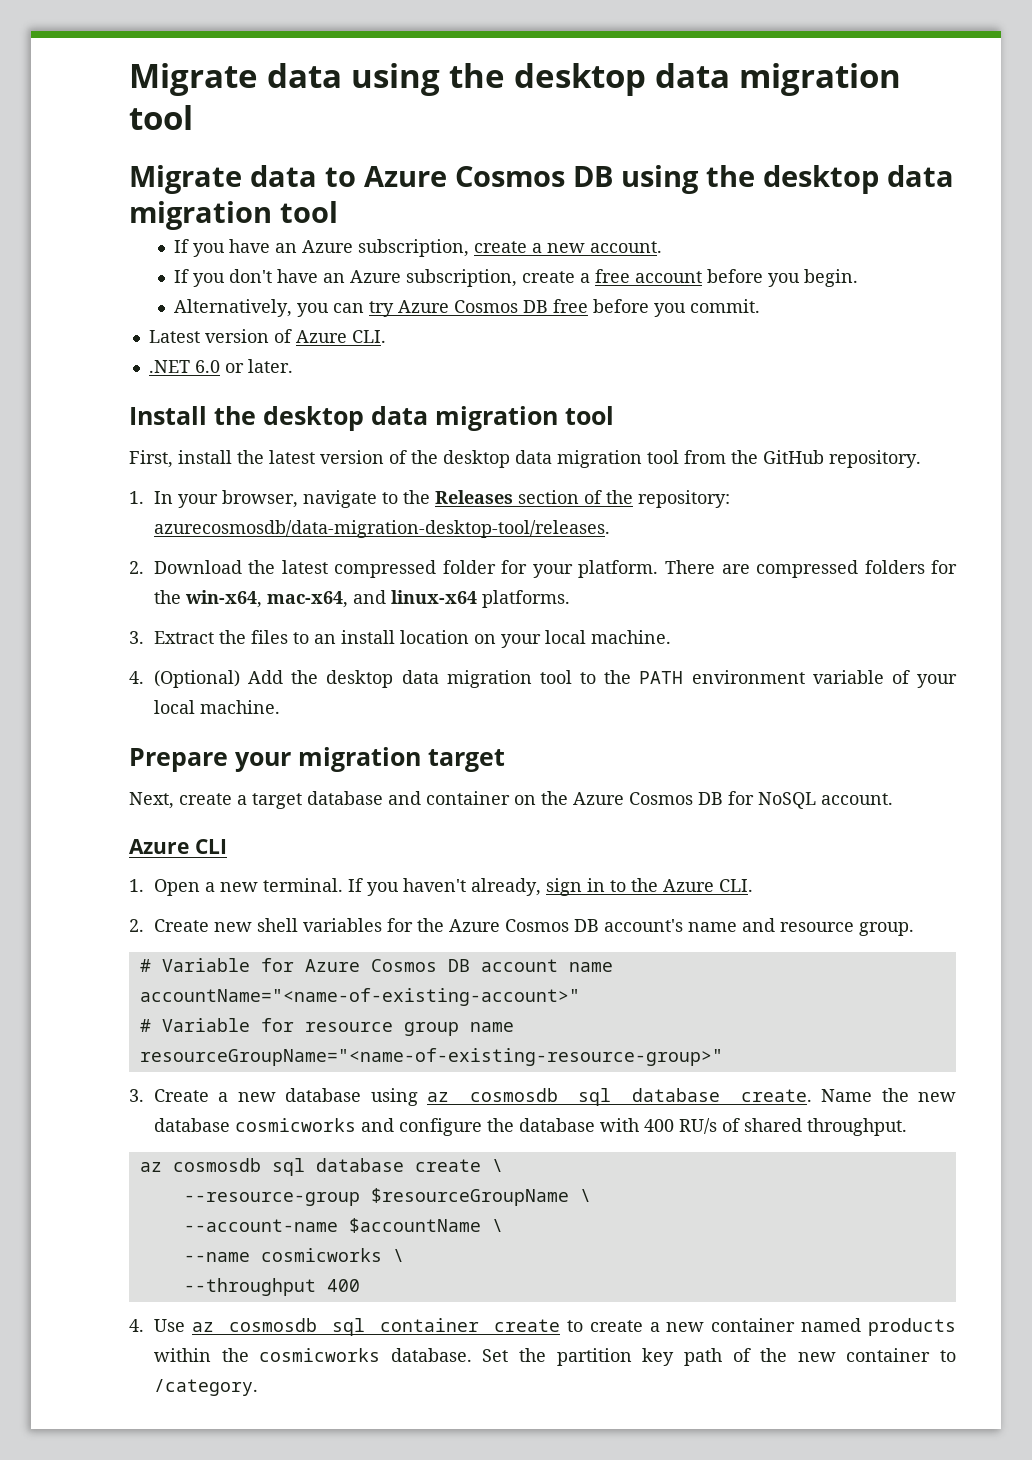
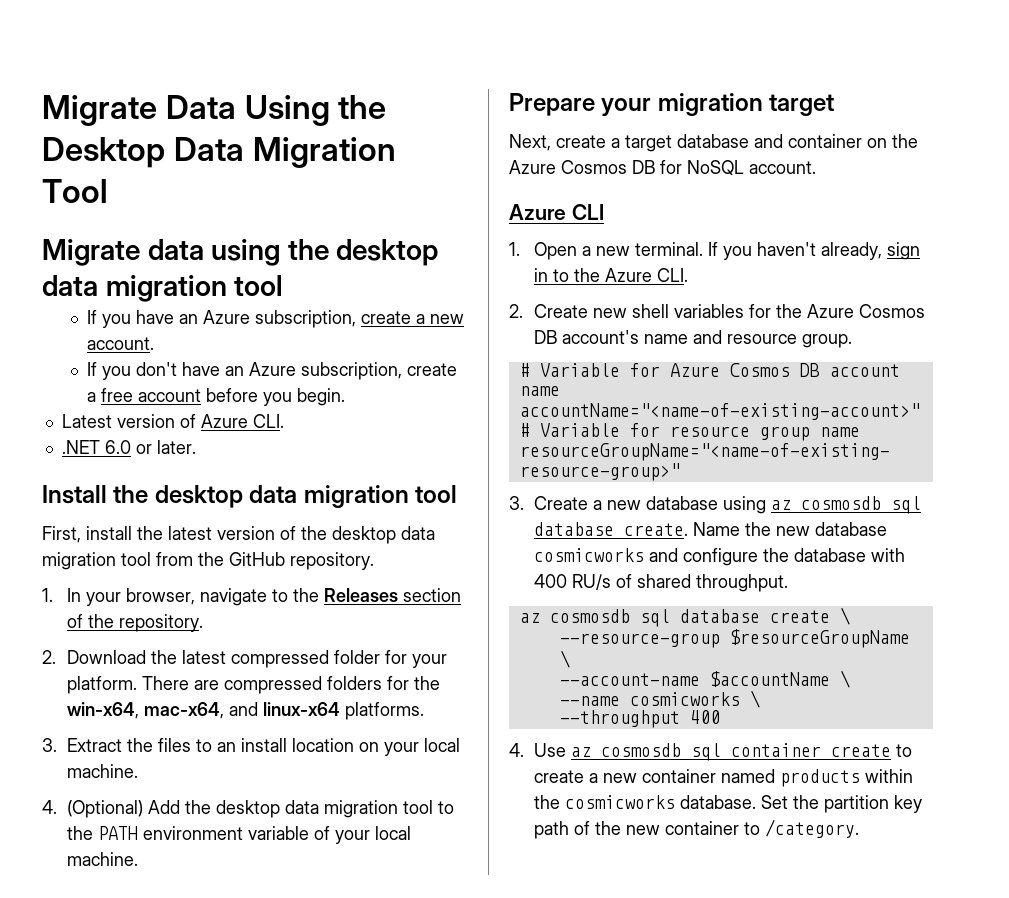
+ Migrate Data Using the Desktop Data Migration Tool
  Migrate data using the desktop data migration tool
- Migrate data to Azure Cosmos DB using the desktop data migration tool
- Alternatively, you can try Azure Cosmos DB free before you commit.
- 1. In your browser, navigate to the Releases section of the repository: azurecosmosdb/data-migration-desktop-tool/releases.
+ 1. In your browser, navigate to the Releases section of the repository.

